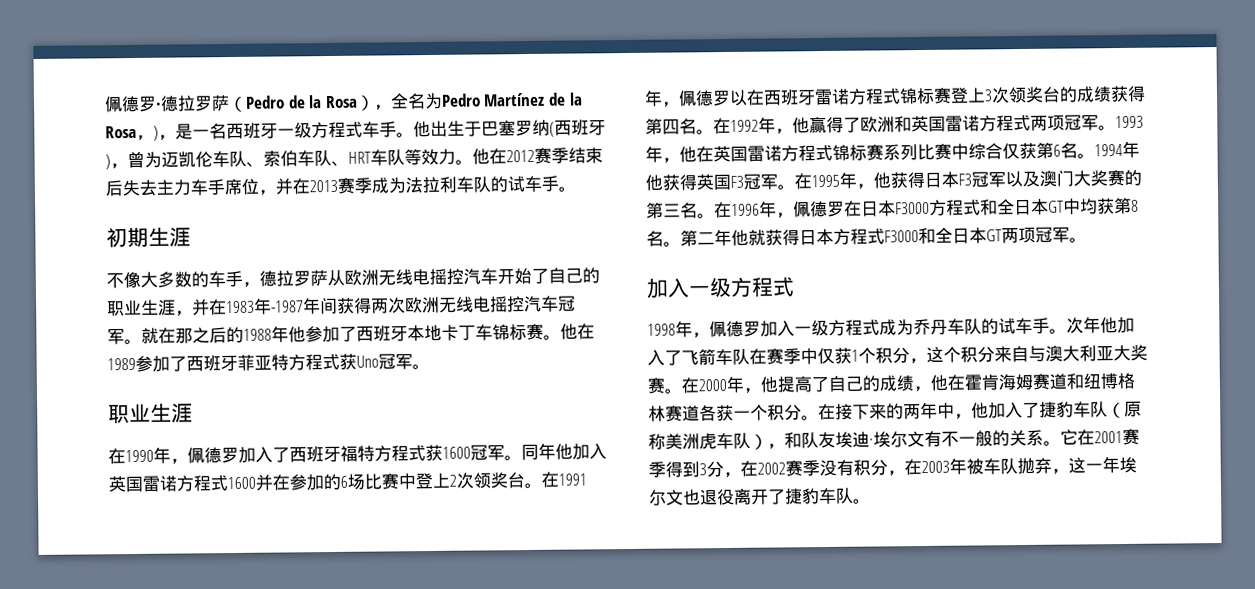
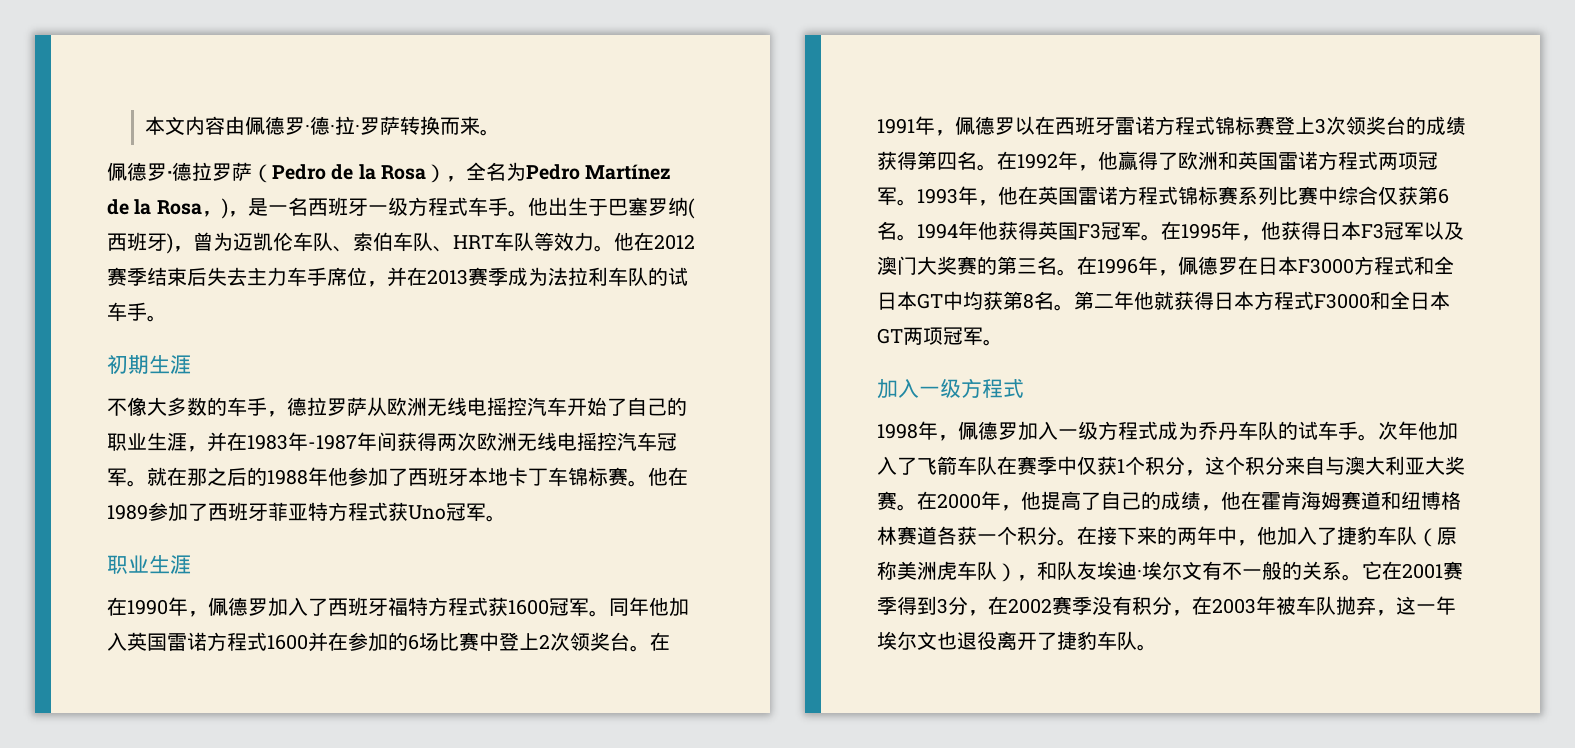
+ 本文内容由佩德罗·德·拉·罗萨转换而来。

